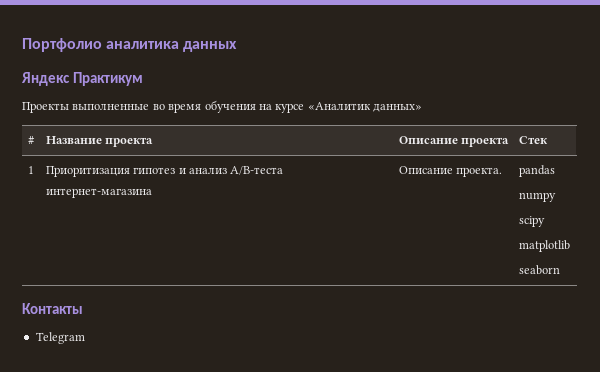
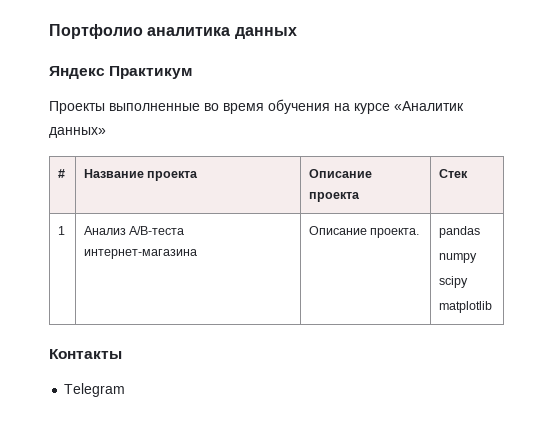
- 1 | Приоритизация гипотез и анализ A/B-теста интернет-магазина | Описание проекта. | pandas
+ 1 | Анализ A/B-теста интернет-магазина | Описание проекта. | pandas
  numpy
  scipy
  matplotlib
- seaborn

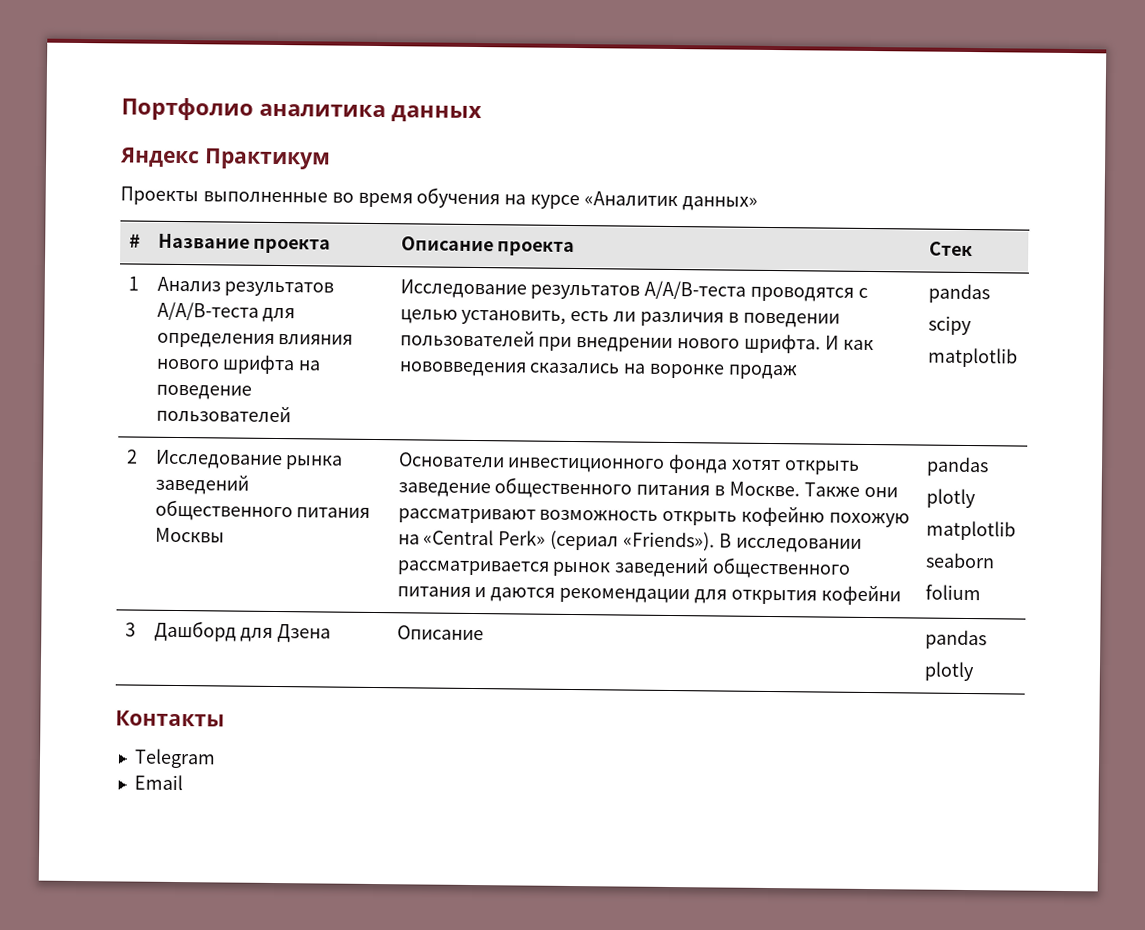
- 1 | Анализ A/B-теста интернет-магазина | Описание проекта. | pandas
- numpy
+ 1 | Анализ результатов A/A/B-теста для определения влияния нового шрифта на поведение пользователей | Исследование результатов A/A/B-теста проводятся с целью установить, есть ли различия в поведении пользователей при внедрении нового шрифта. И как нововведения сказались на воронке продаж | pandas
+ 2 | Исследование рынка заведений общественного питания Москвы | Основатели инвестиционного фонда хотят открыть заведение общественного питания в Москве. Также они рассматривают возможность открыть кофейню похожую на «Central Perk» (сериал «Friends»). В исследовании рассматривается рынок заведений общественного питания и даются рекомендации для открытия кофейни | pandas
+ plotly
+ matplotlib
+ seaborn
+ folium
+ 3 | Дашборд для Дзена | Описание | pandas
+ plotly
+ Email

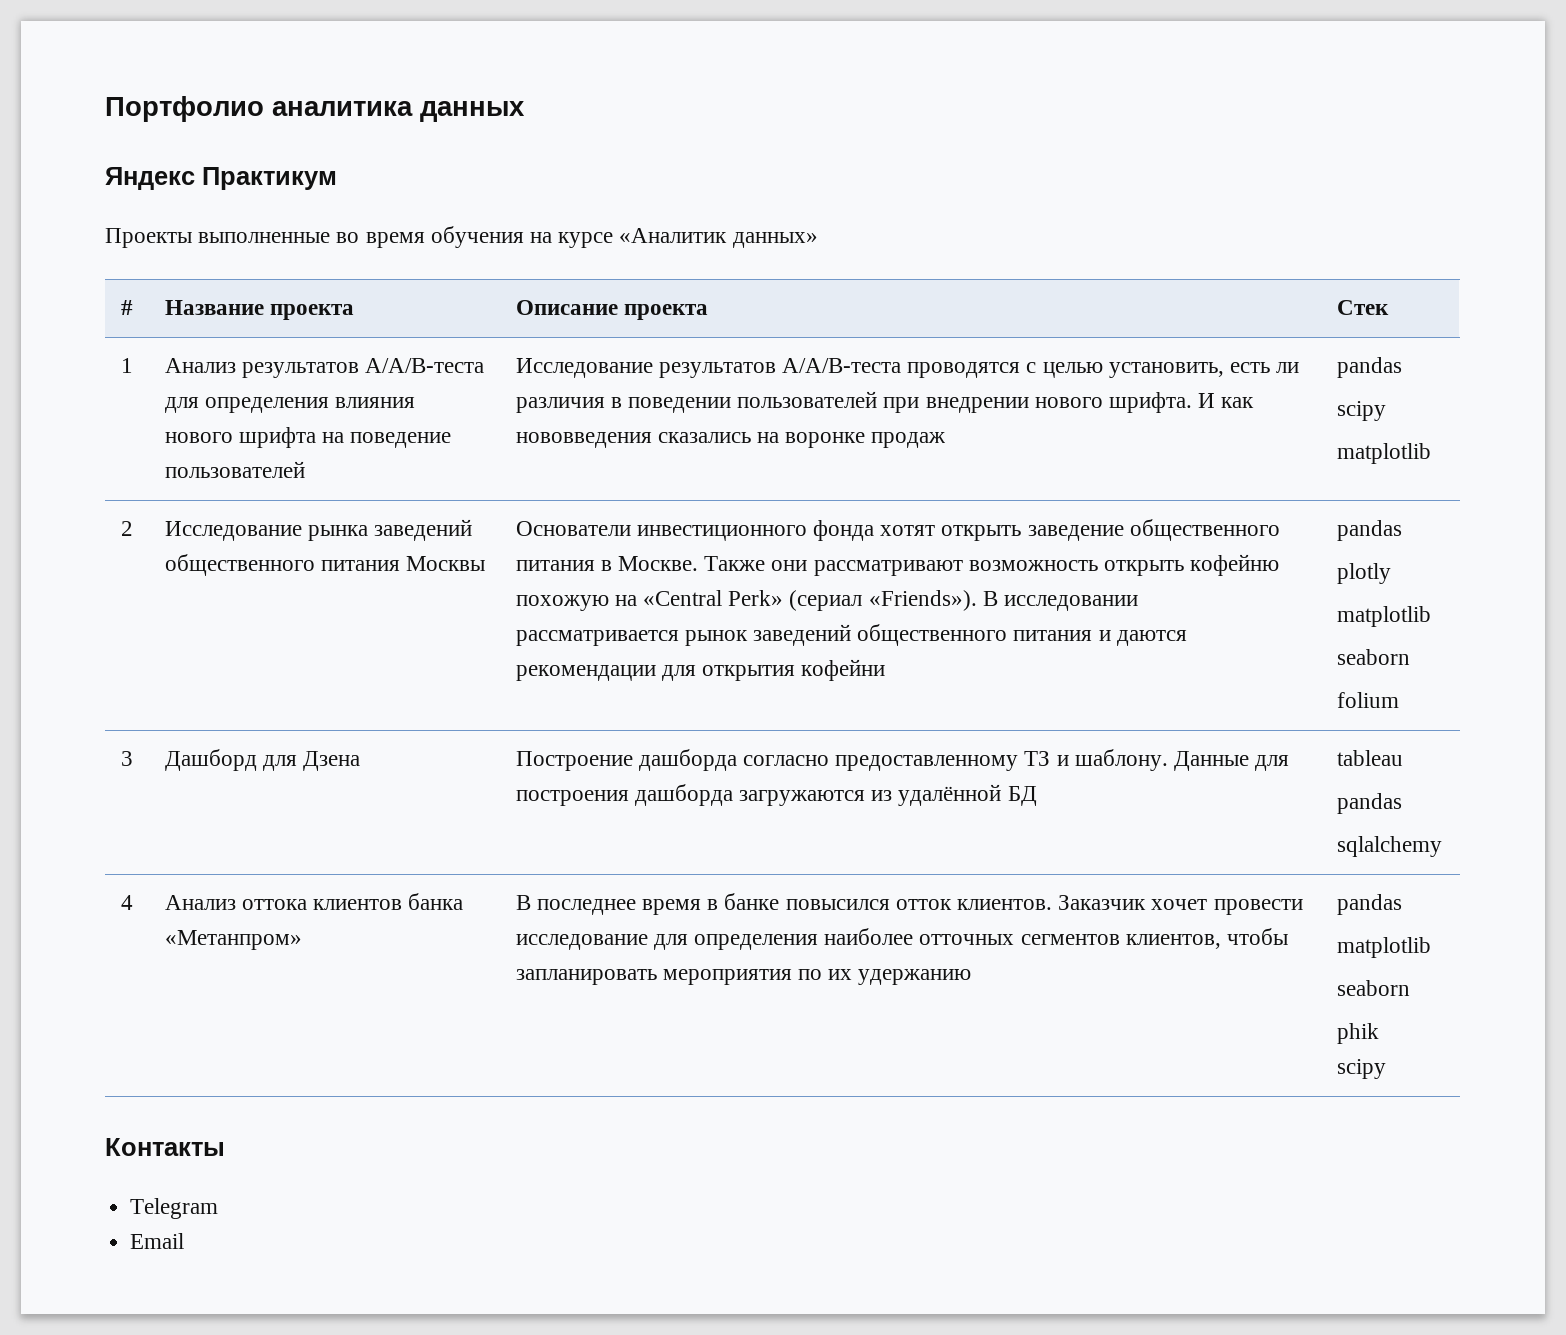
- 3 | Дашборд для Дзена | Описание | pandas
- plotly
+ 3 | Дашборд для Дзена | Построение дашборда согласно предоставленному ТЗ и шаблону. Данные для построения дашборда загружаются из удалённой БД | tableau
+ pandas
+ sqlalchemy
+ 4 | Анализ оттока клиентов банка «Метанпром» | В последнее время в банке повысился отток клиентов. Заказчик хочет провести исследование для определения наиболее отточных сегментов клиентов, чтобы запланировать мероприятия по их удержанию | pandas
+ matplotlib
+ seaborn
+ phik
+ scipy

